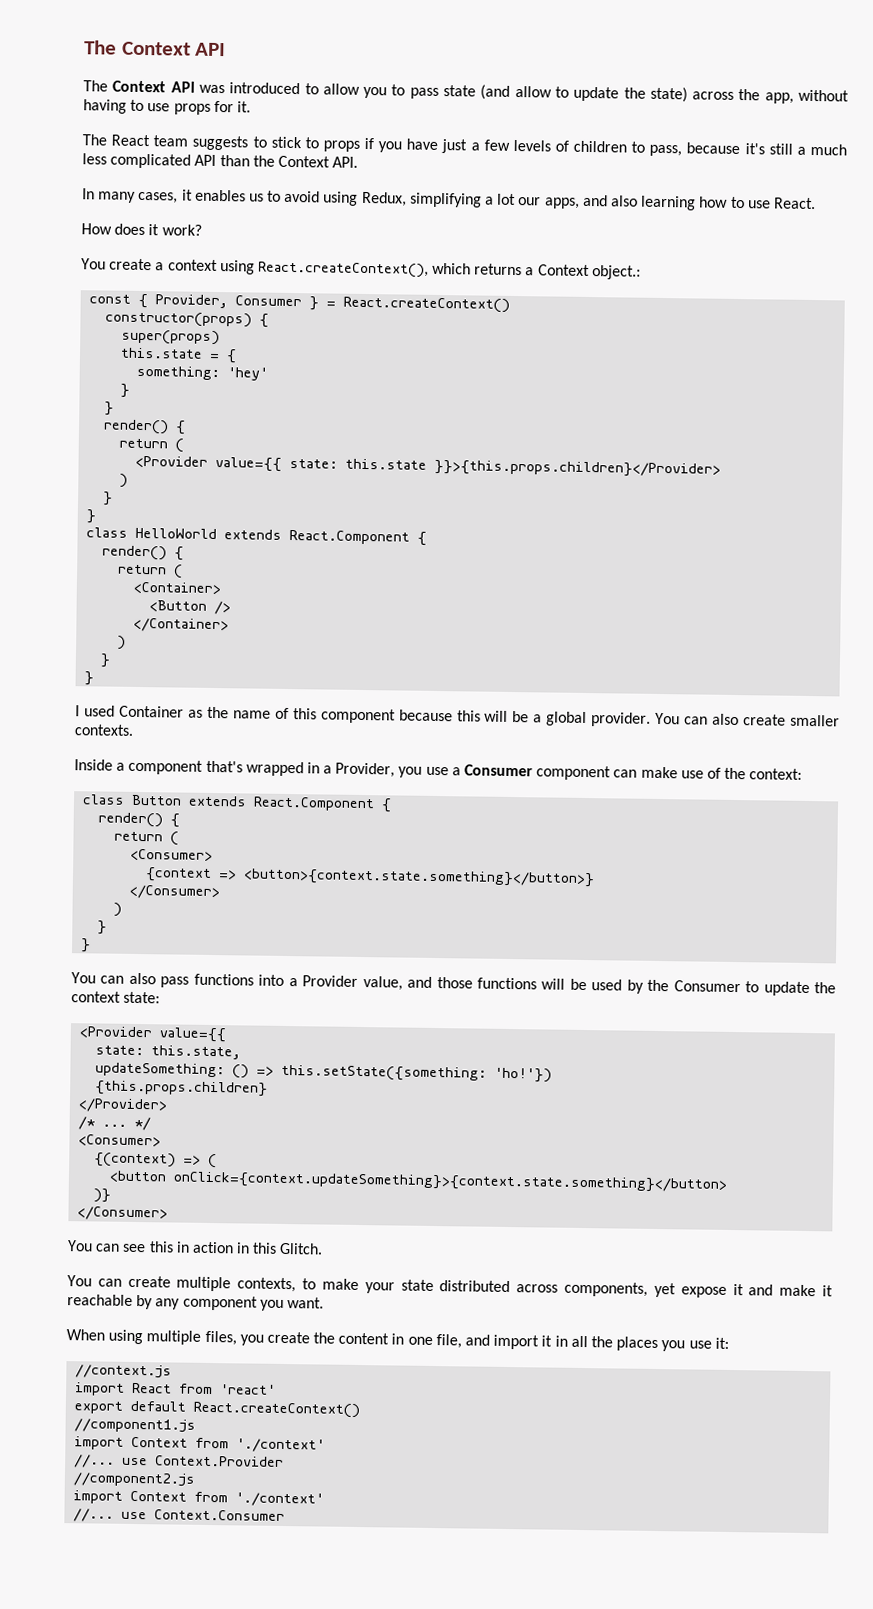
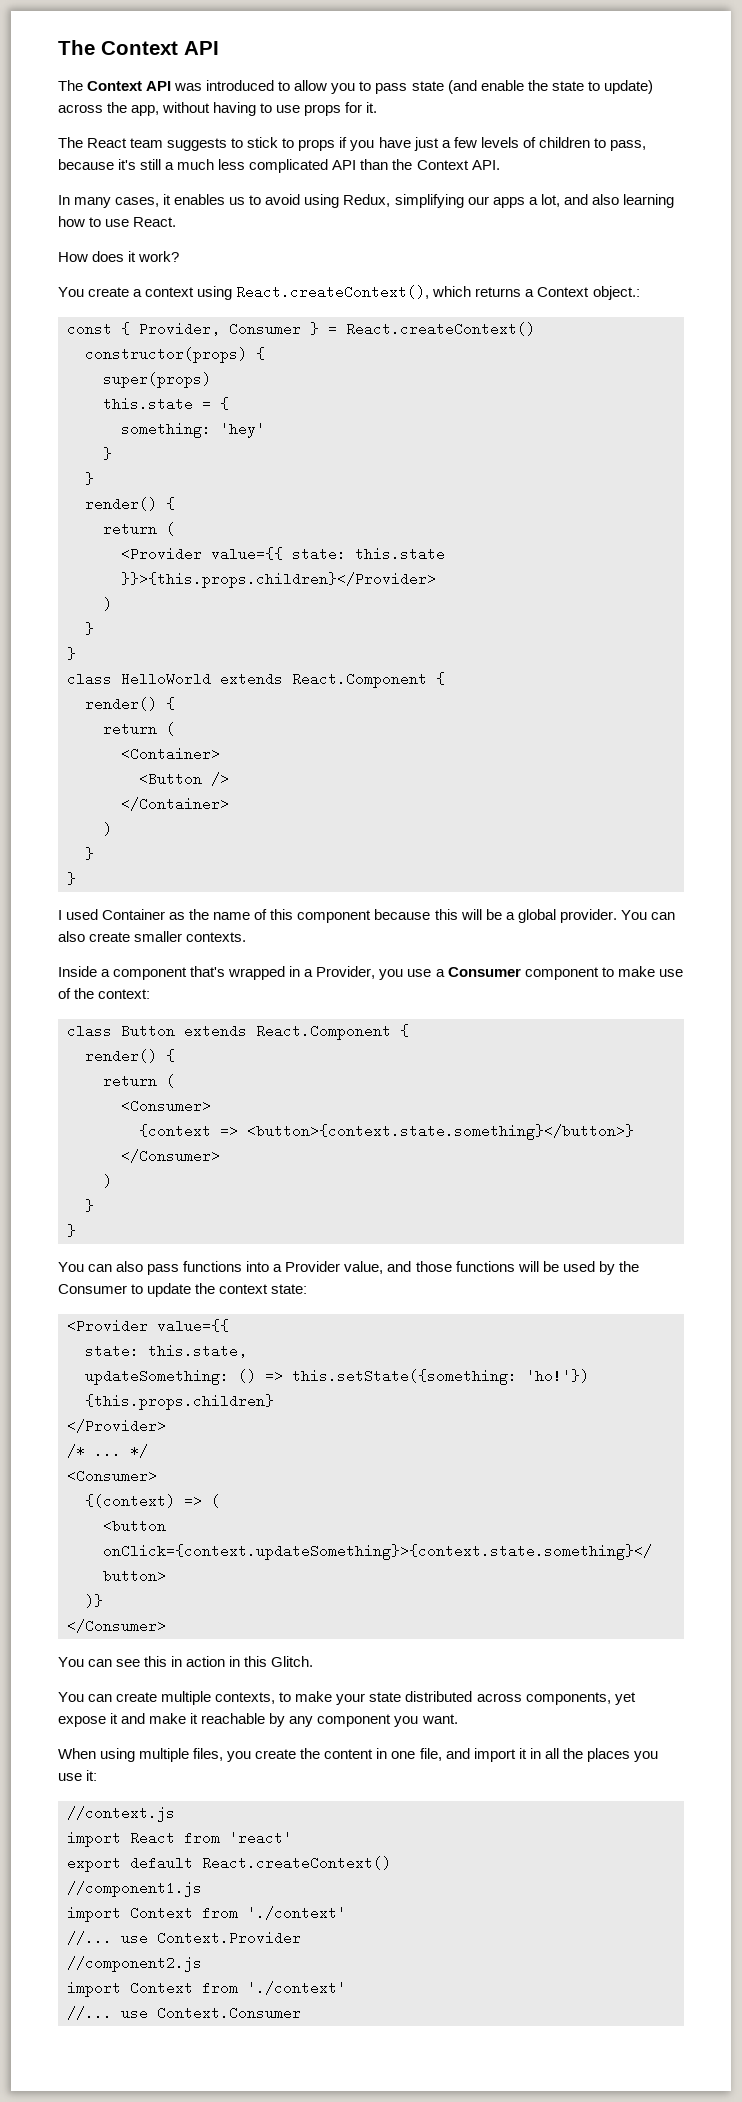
- The Context API was introduced to allow you to pass state (and allow to update the state) across the app, without having to use props for it.
+ The Context API was introduced to allow you to pass state (and enable the state to update) across the app, without having to use props for it.
- In many cases, it enables us to avoid using Redux, simplifying a lot our apps, and also learning how to use React.
+ In many cases, it enables us to avoid using Redux, simplifying our apps a lot, and also learning how to use React.
- Inside a component that's wrapped in a Provider, you use a Consumer component can make use of the context:
+ Inside a component that's wrapped in a Provider, you use a Consumer component to make use of the context:

